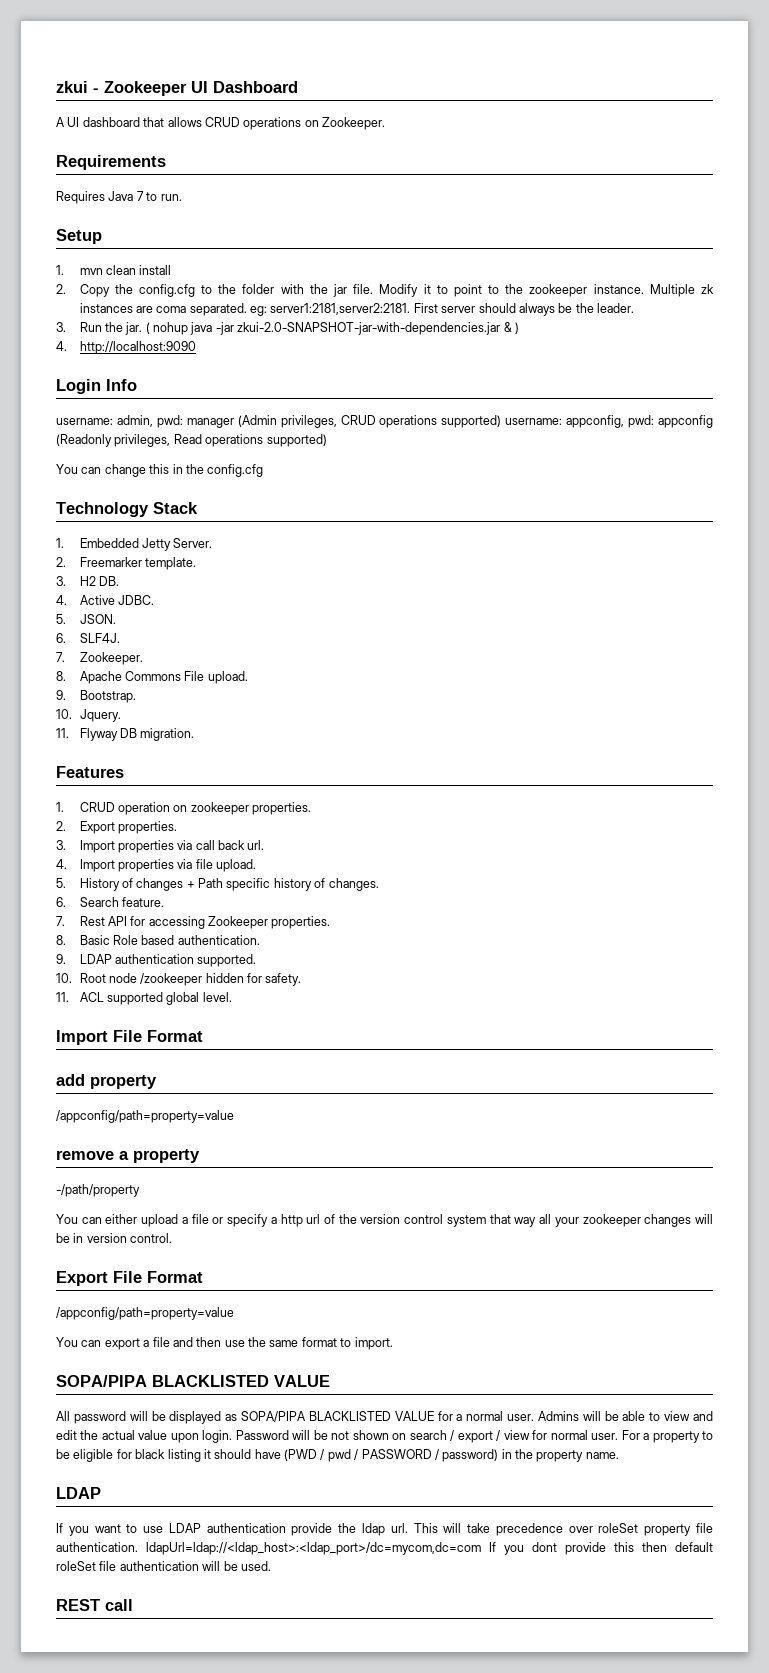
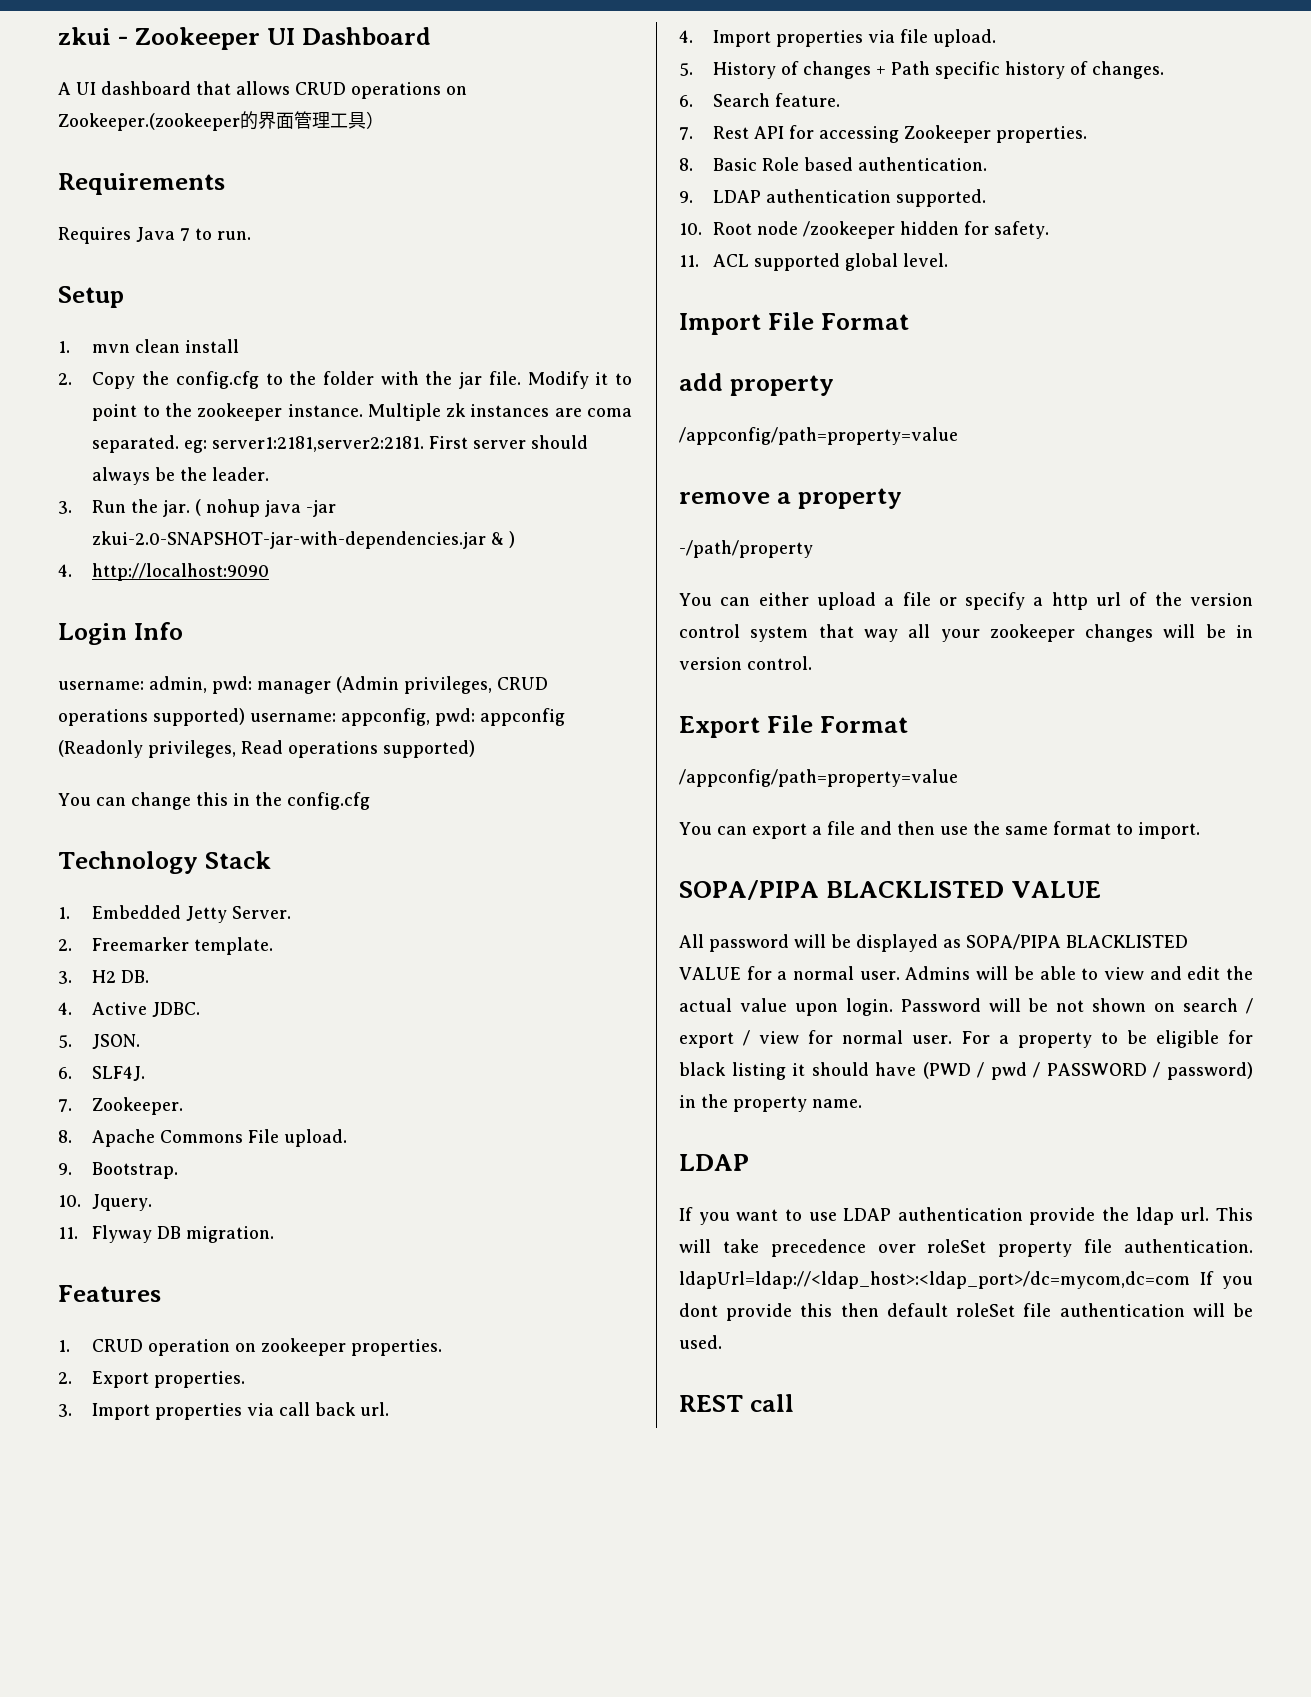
- A UI dashboard that allows CRUD operations on Zookeeper.
+ A UI dashboard that allows CRUD operations on Zookeeper.(zookeeper的界面管理工具）

